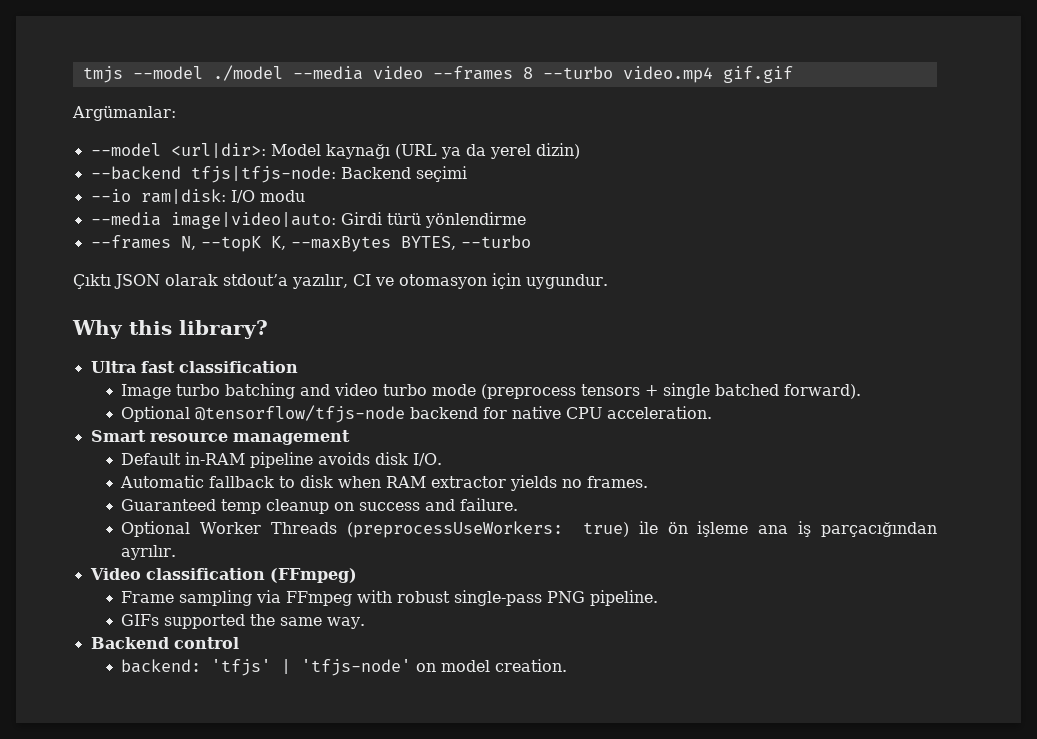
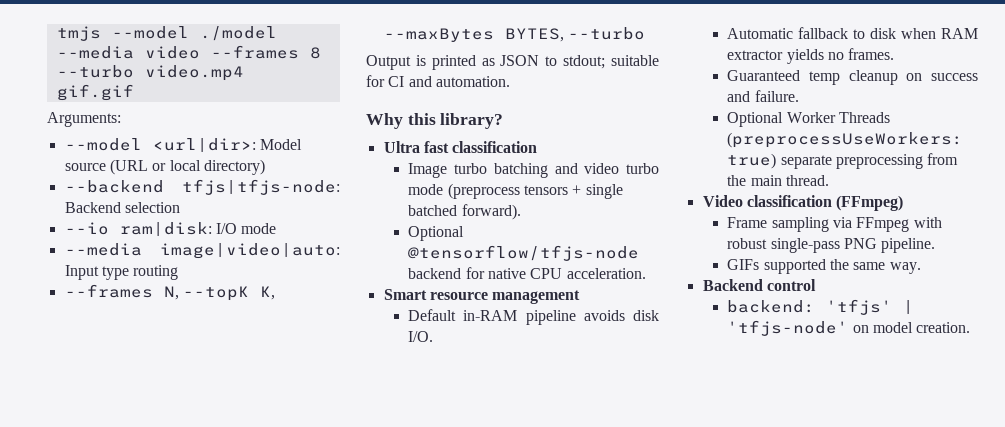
- Argümanlar:
+ Arguments:
- --model <url|dir>: Model kaynağı (URL ya da yerel dizin)
+ --model <url|dir>: Model source (URL or local directory)
- --backend tfjs|tfjs-node: Backend seçimi
+ --backend tfjs|tfjs-node: Backend selection
- --io ram|disk: I/O modu
+ --io ram|disk: I/O mode
- --media image|video|auto: Girdi türü yönlendirme
+ --media image|video|auto: Input type routing
- Çıktı JSON olarak stdout’a yazılır, CI ve otomasyon için uygundur.
+ Output is printed as JSON to stdout; suitable for CI and automation.
- Optional Worker Threads (preprocessUseWorkers: true) ile ön işleme ana iş parçacığından ayrılır.
+ Optional Worker Threads (preprocessUseWorkers: true) separate preprocessing from the main thread.

